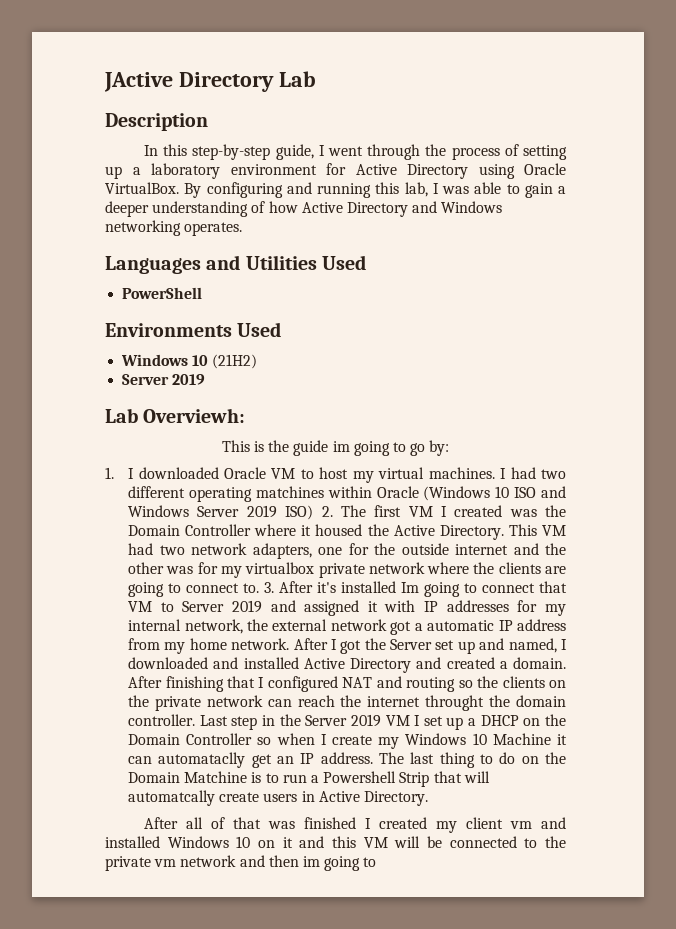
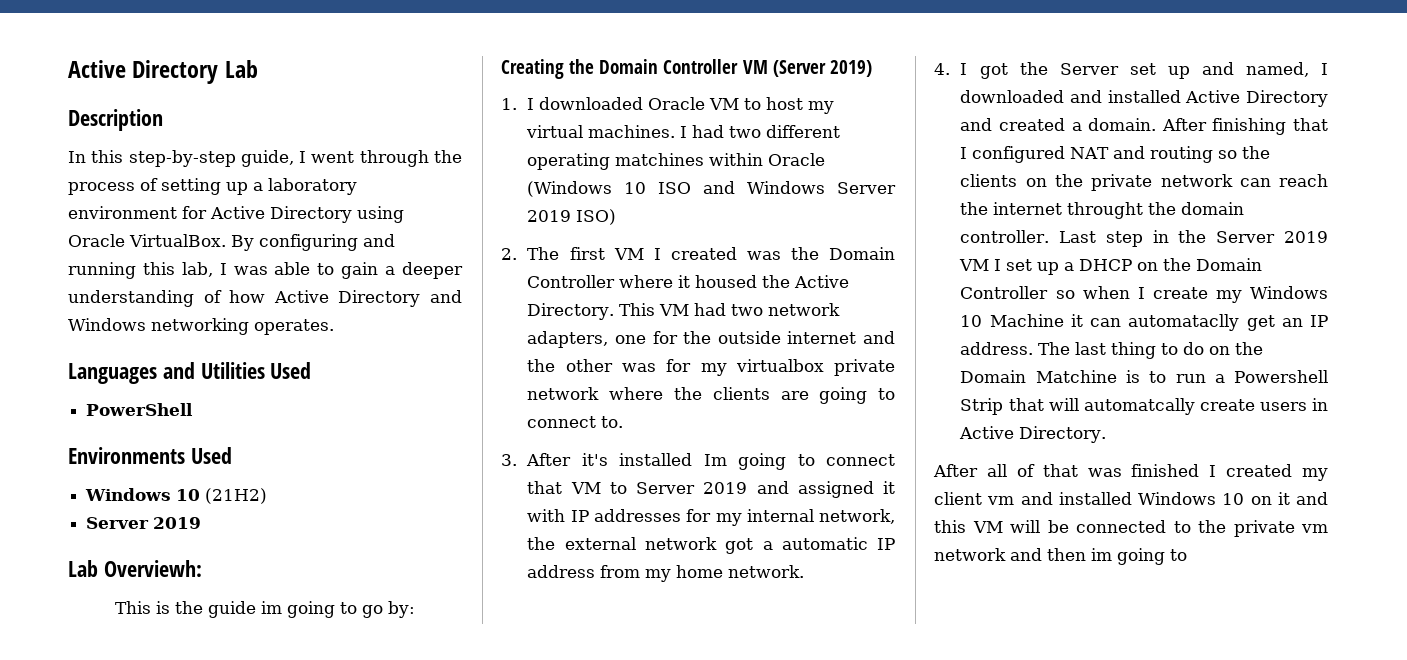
- JActive Directory Lab
+ Active Directory Lab
+ Creating the Domain Controller VM (Server 2019)
- I had two different operating matchines within Oracle (Windows 10 ISO and Windows Server 2019 ISO) 2. The first VM I created was the Domain Controller where it housed the Active Directory.
+ I had two different operating matchines within Oracle (Windows 10 ISO and Windows Server 2019 ISO)
+ 2. The first VM I created was the Domain Controller where it housed the Active Directory.
- This VM had two network adapters, one for the outside internet and the other was for my virtualbox private network where the clients are going to connect to. 3. After it's installed Im going to connect that VM to Server 2019 and assigned it with IP addresses for my internal network, the external network got a automatic IP address from my home network. After I got the Server set up and named, I downloaded and installed Active Directory and created a domain.
+ This VM had two network adapters, one for the outside internet and the other was for my virtualbox private network where the clients are going to connect to.
+ 3. After it's installed Im going to connect that VM to Server 2019 and assigned it with IP addresses for my internal network, the external network got a automatic IP address from my home network.
+ 4. I got the Server set up and named, I downloaded and installed Active Directory and created a domain.

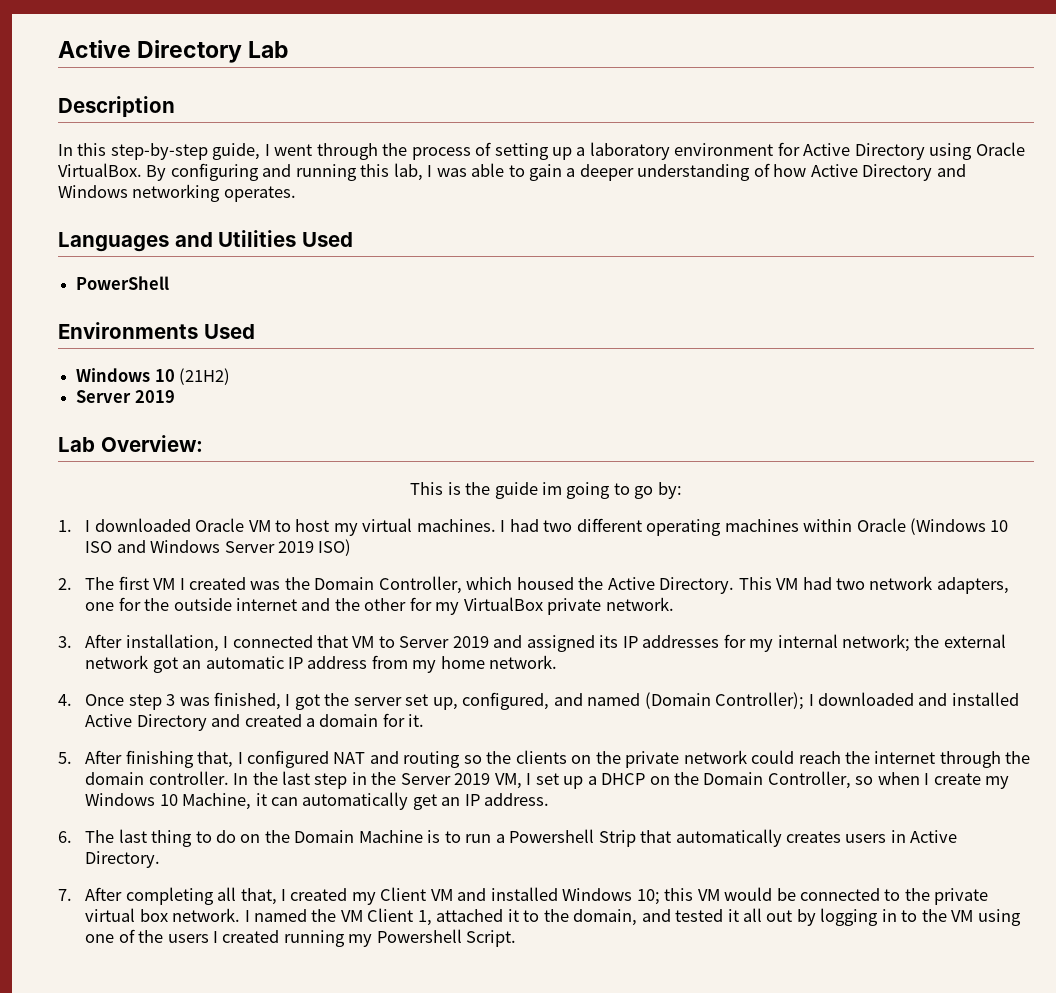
- Lab Overviewh:
+ Lab Overview:
- Creating the Domain Controller VM (Server 2019)
- I had two different operating matchines within Oracle (Windows 10 ISO and Windows Server 2019 ISO)
+ I had two different operating machines within Oracle (Windows 10 ISO and Windows Server 2019 ISO)
- 2. The first VM I created was the Domain Controller where it housed the Active Directory.
+ 2. The first VM I created was the Domain Controller, which housed the Active Directory.
- This VM had two network adapters, one for the outside internet and the other was for my virtualbox private network where the clients are going to connect to.
- 3. After it's installed Im going to connect that VM to Server 2019 and assigned it with IP addresses for my internal network, the external network got a automatic IP address from my home network.
+ This VM had two network adapters, one for the outside internet and the other for my VirtualBox private network.
+ 3. After installation, I connected that VM to Server 2019 and assigned its IP addresses for my internal network; the external network got an automatic IP address from my home network.
- 4. I got the Server set up and named, I downloaded and installed Active Directory and created a domain. After finishing that I configured NAT and routing so the clients on the private network can reach the internet throught the domain controller.
+ 4. Once step 3 was finished, I got the server set up, configured, and named (Domain Controller); I downloaded and installed Active Directory and created a domain for it.
+ 5. After finishing that, I configured NAT and routing so the clients on the private network could reach the internet through the domain controller.
- Last step in the Server 2019 VM I set up a DHCP on the Domain Controller so when I create my Windows 10 Machine it can automataclly get an IP address. The last thing to do on the Domain Matchine is to run a Powershell Strip that will automatcally create users in Active Directory.
+ In the last step in the Server 2019 VM, I set up a DHCP on the Domain Controller, so when I create my Windows 10 Machine, it can automatically get an IP address.
+ 6. The last thing to do on the Domain Machine is to run a Powershell Strip that automatically creates users in Active Directory.
- After all of that was finished I created my client vm and installed Windows 10 on it and this VM will be connected to the private vm network and then im going to
+ 7. After completing all that, I created my Client VM and installed Windows 10; this VM would be connected to the private virtual box network. I named the VM Client 1, attached it to the domain, and tested it all out by logging in to the VM using one of the users I created running my Powershell Script.

